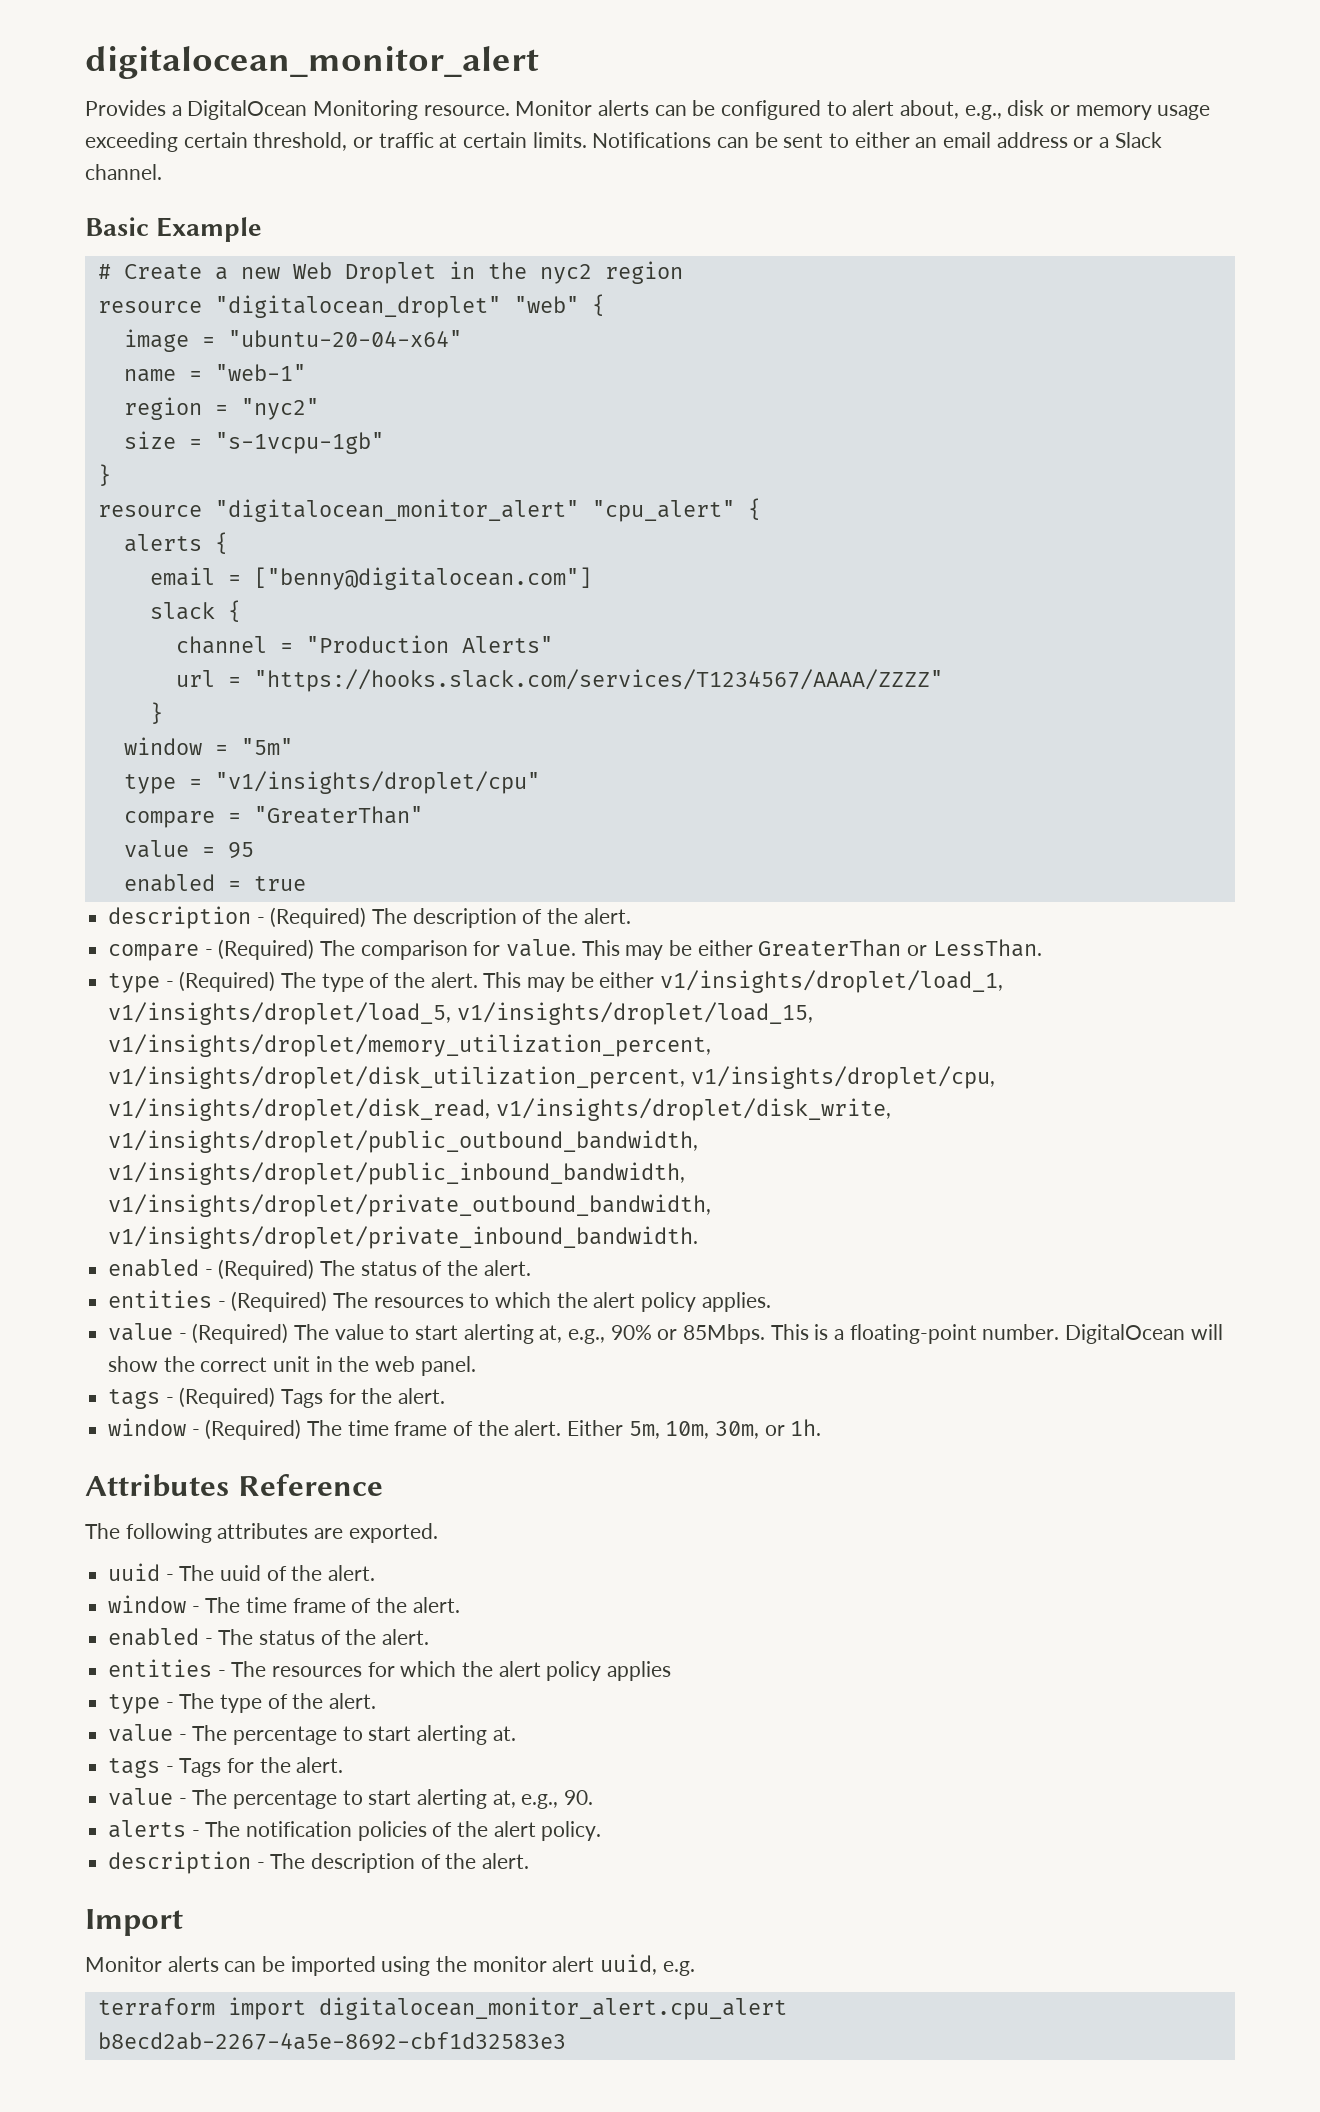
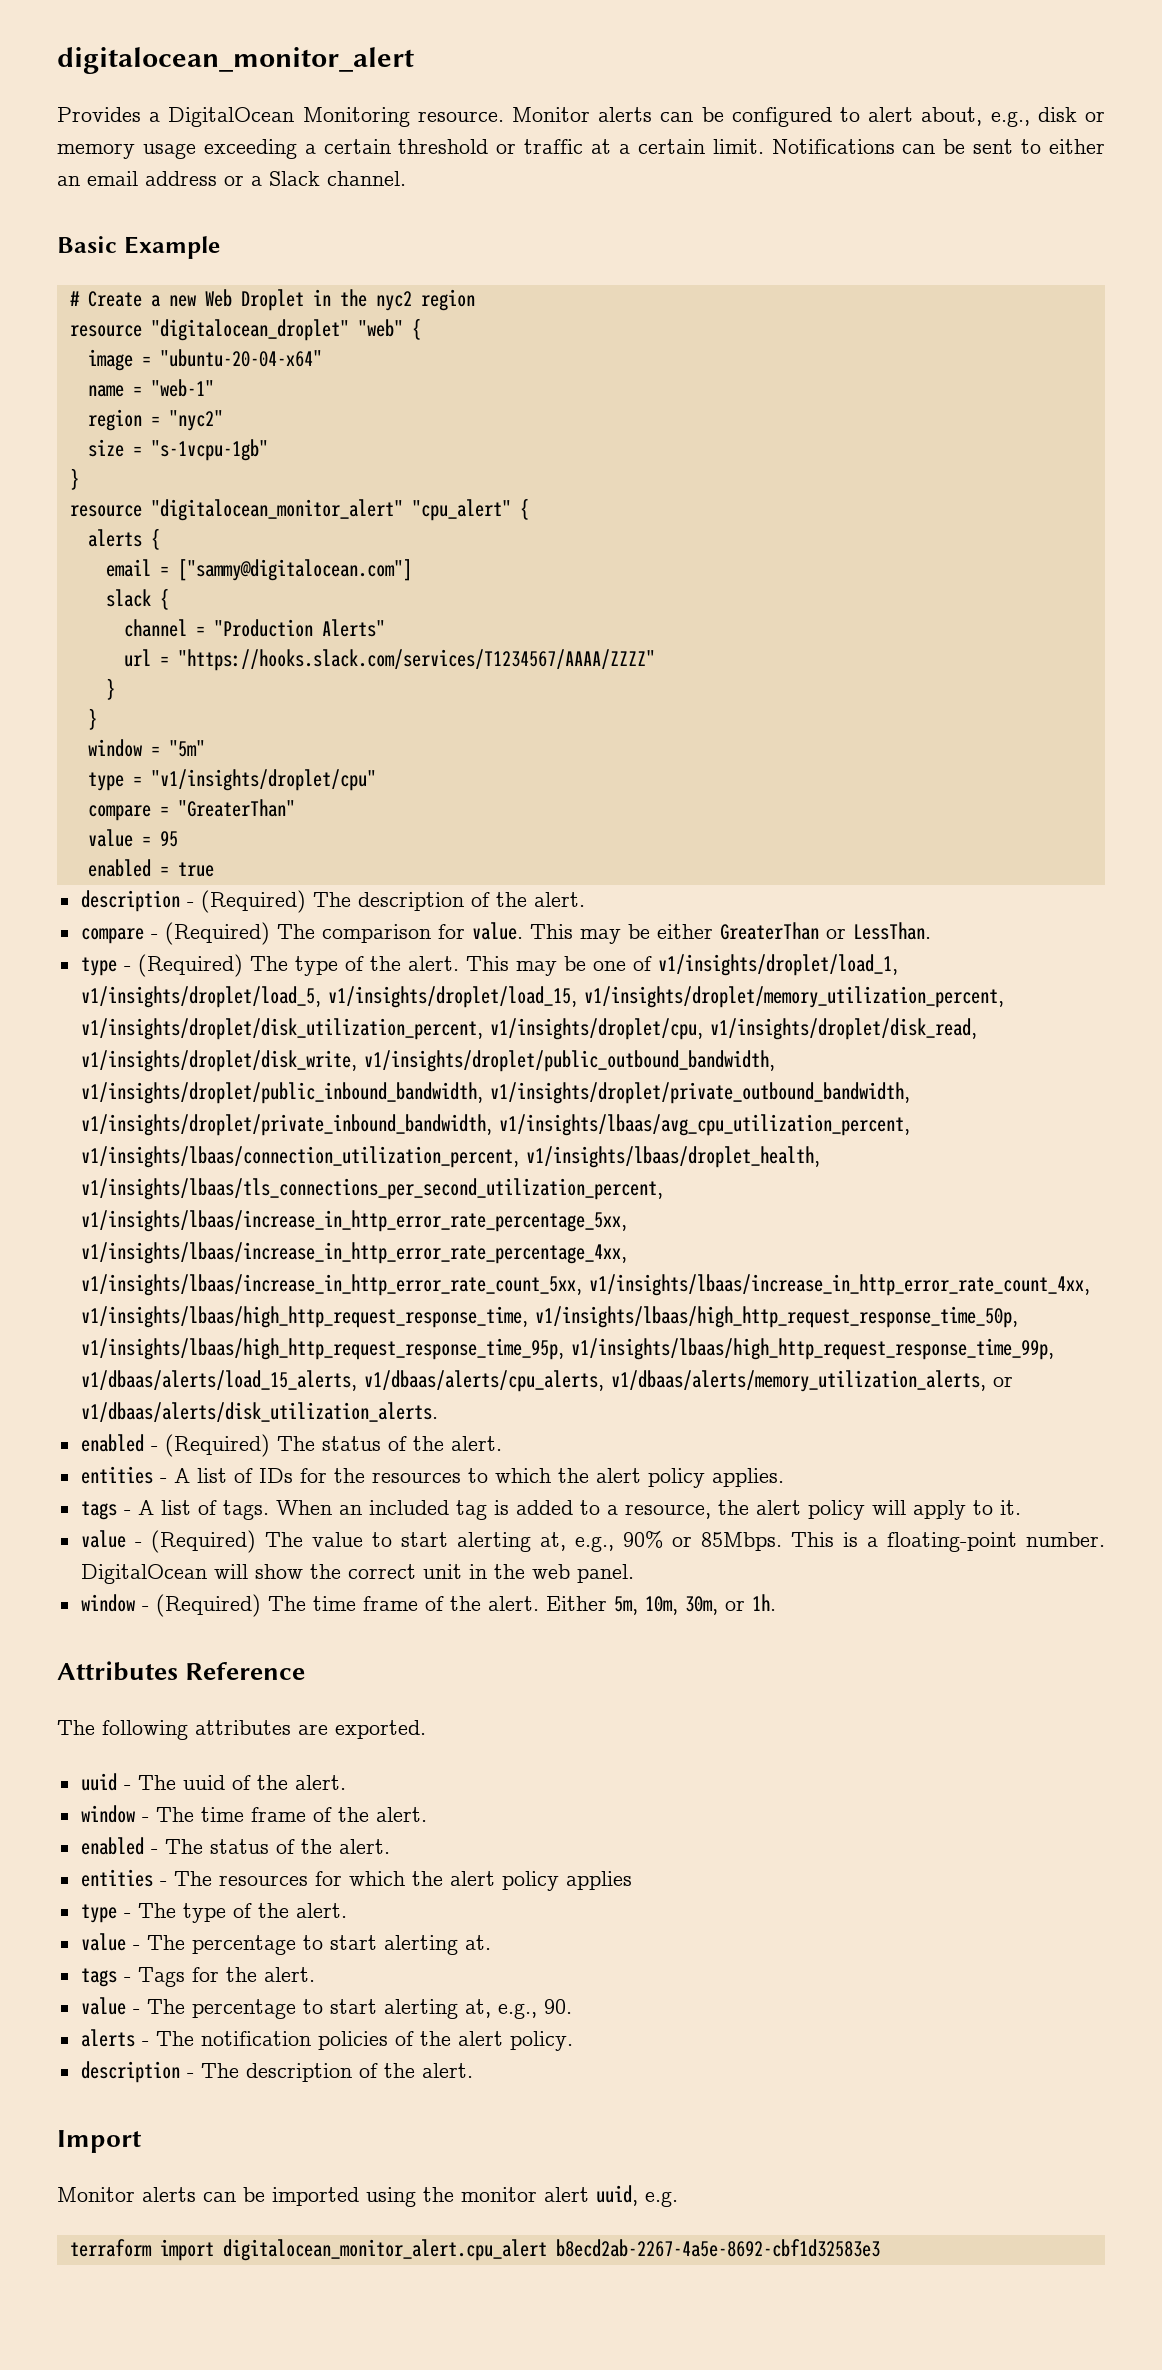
- Monitor alerts can be configured to alert about, e.g., disk or memory usage exceeding certain threshold, or traffic at certain limits.
+ Monitor alerts can be configured to alert about, e.g., disk or memory usage exceeding a certain threshold or traffic at a certain limit.
- email = ["benny@digitalocean.com"]
+ email = ["sammy@digitalocean.com"]
  url = "https://hooks.slack.com/services/T1234567/AAAA/ZZZZ"
+ }
- This may be either v1/insights/droplet/load_1, v1/insights/droplet/load_5, v1/insights/droplet/load_15, v1/insights/droplet/memory_utilization_percent, v1/insights/droplet/disk_utilization_percent, v1/insights/droplet/cpu, v1/insights/droplet/disk_read, v1/insights/droplet/disk_write, v1/insights/droplet/public_outbound_bandwidth, v1/insights/droplet/public_inbound_bandwidth, v1/insights/droplet/private_outbound_bandwidth, v1/insights/droplet/private_inbound_bandwidth.
+ This may be one of v1/insights/droplet/load_1, v1/insights/droplet/load_5, v1/insights/droplet/load_15, v1/insights/droplet/memory_utilization_percent, v1/insights/droplet/disk_utilization_percent, v1/insights/droplet/cpu, v1/insights/droplet/disk_read, v1/insights/droplet/disk_write, v1/insights/droplet/public_outbound_bandwidth, v1/insights/droplet/public_inbound_bandwidth, v1/insights/droplet/private_outbound_bandwidth, v1/insights/droplet/private_inbound_bandwidth, v1/insights/lbaas/avg_cpu_utilization_percent, v1/insights/lbaas/connection_utilization_percent, v1/insights/lbaas/droplet_health, v1/insights/lbaas/tls_connections_per_second_utilization_percent, v1/insights/lbaas/increase_in_http_error_rate_percentage_5xx, v1/insights/lbaas/increase_in_http_error_rate_percentage_4xx, v1/insights/lbaas/increase_in_http_error_rate_count_5xx, v1/insights/lbaas/increase_in_http_error_rate_count_4xx, v1/insights/lbaas/high_http_request_response_time, v1/insights/lbaas/high_http_request_response_time_50p, v1/insights/lbaas/high_http_request_response_time_95p, v1/insights/lbaas/high_http_request_response_time_99p, v1/dbaas/alerts/load_15_alerts, v1/dbaas/alerts/cpu_alerts, v1/dbaas/alerts/memory_utilization_alerts, or v1/dbaas/alerts/disk_utilization_alerts.
- entities - (Required) The resources to which the alert policy applies.
+ entities - A list of IDs for the resources to which the alert policy applies.
+ tags - A list of tags. When an included tag is added to a resource, the alert policy will apply to it.
- tags - (Required) Tags for the alert.

